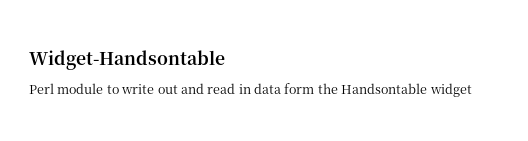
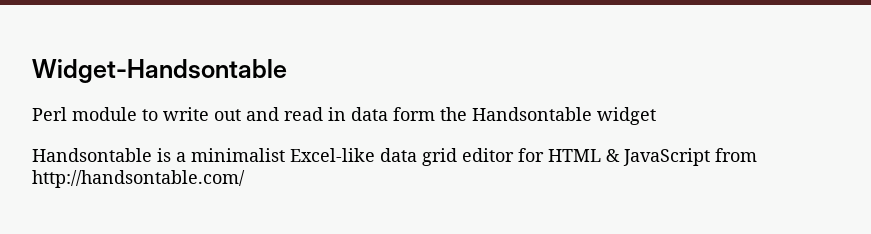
+ Handsontable is a minimalist Excel-like data grid editor for HTML & JavaScript from http://handsontable.com/

